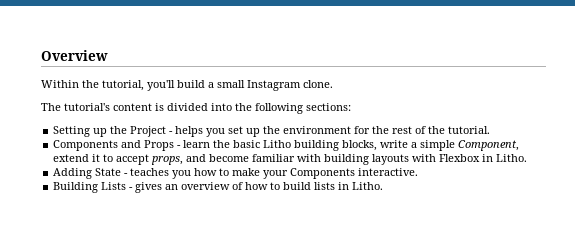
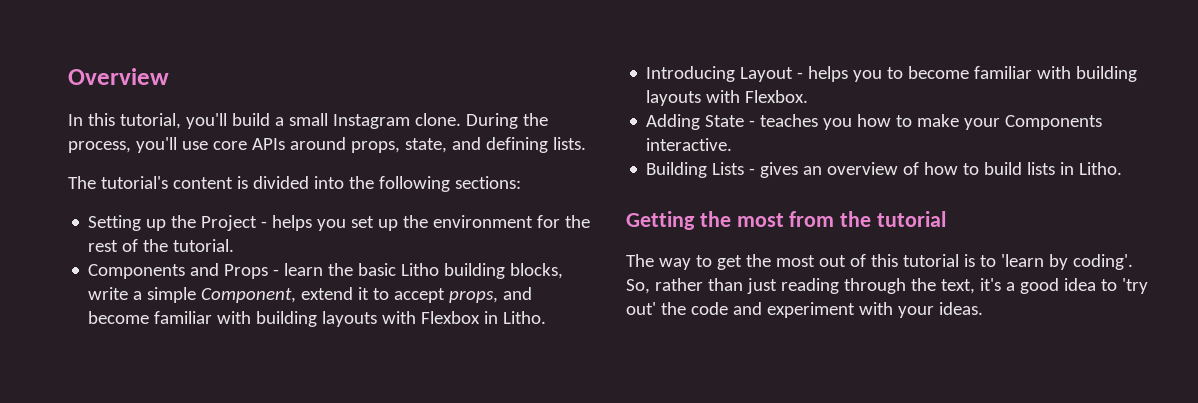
- Within the tutorial, you'll build a small Instagram clone.
+ In this tutorial, you'll build a small Instagram clone. During the process, you'll use core APIs around props, state, and defining lists.
+ Introducing Layout - helps you to become familiar with building layouts with Flexbox.
+ Getting the most from the tutorial
+ The way to get the most out of this tutorial is to 'learn by coding'. So, rather than just reading through the text, it's a good idea to 'try out' the code and experiment with your ideas.

